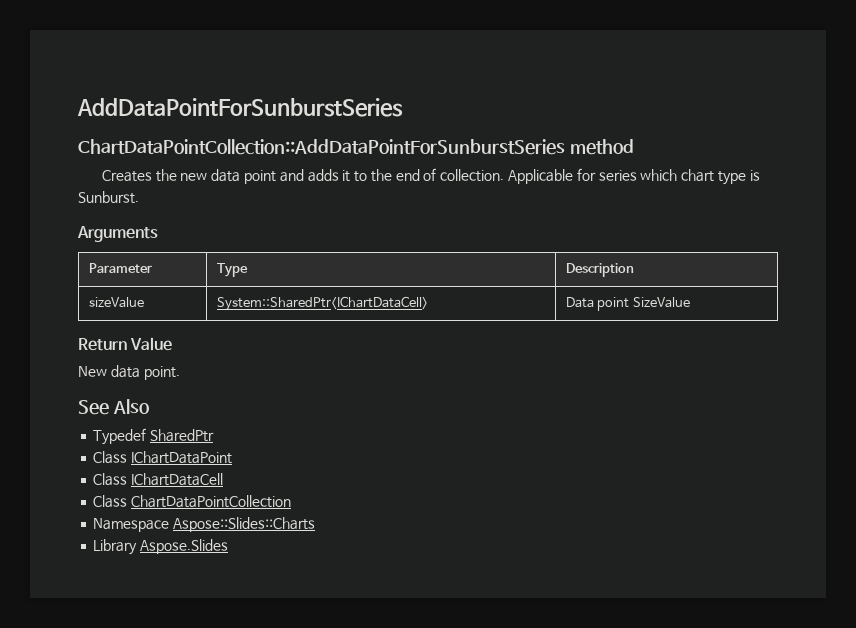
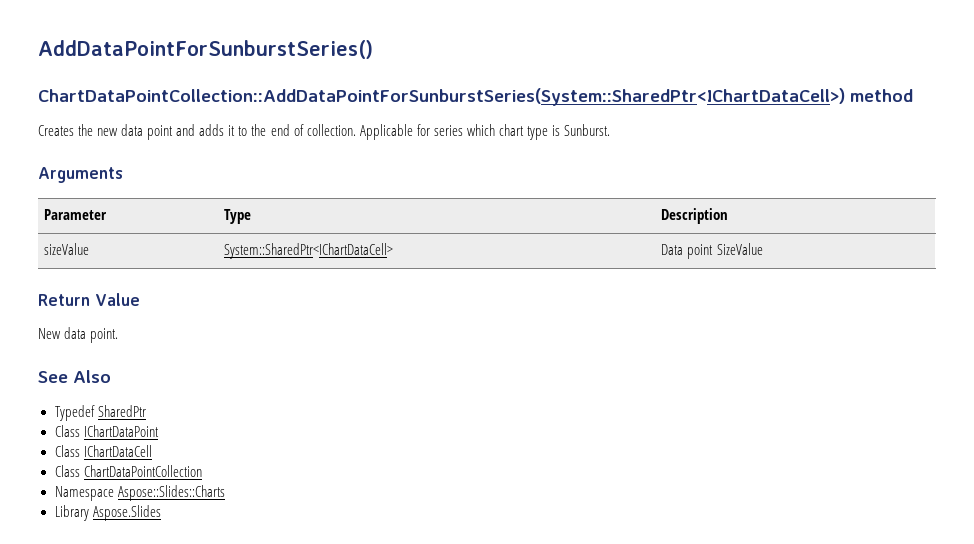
- AddDataPointForSunburstSeries
- ChartDataPointCollection::AddDataPointForSunburstSeries method
+ AddDataPointForSunburstSeries()
+ ChartDataPointCollection::AddDataPointForSunburstSeries(System::SharedPtr<IChartDataCell>) method

